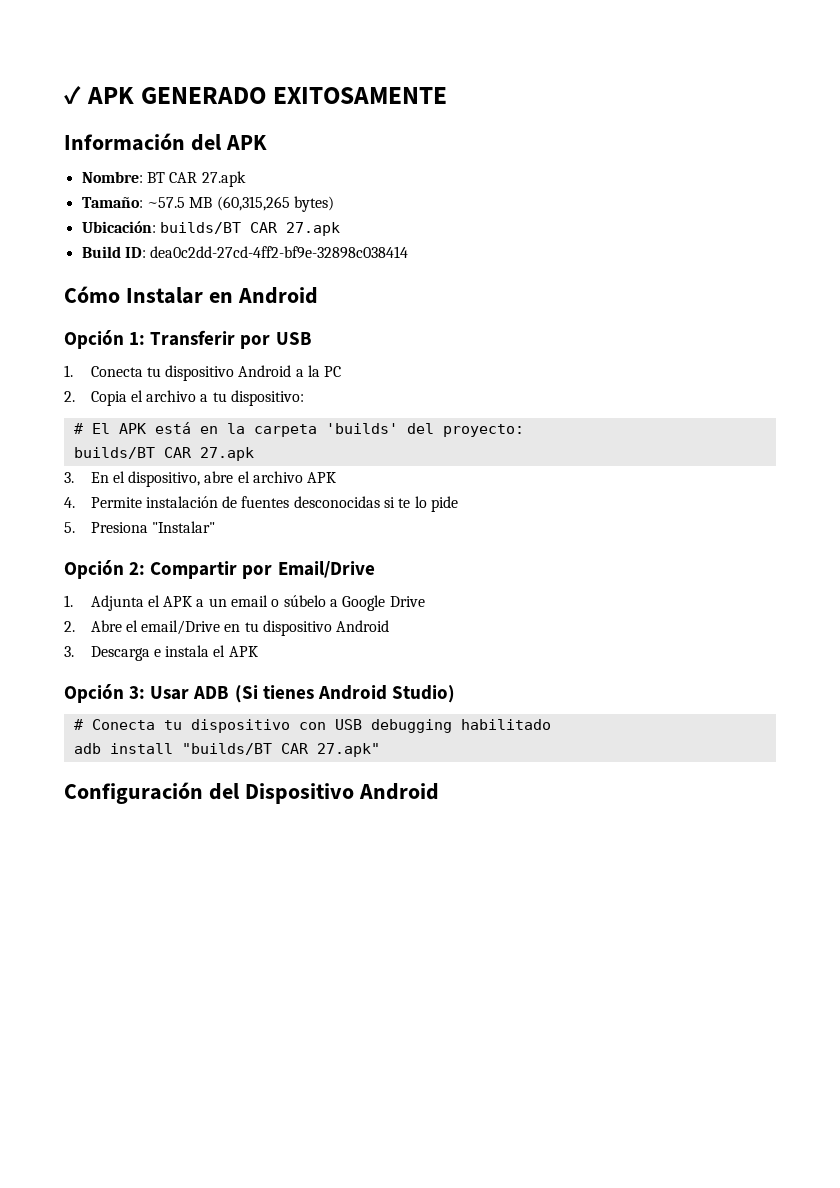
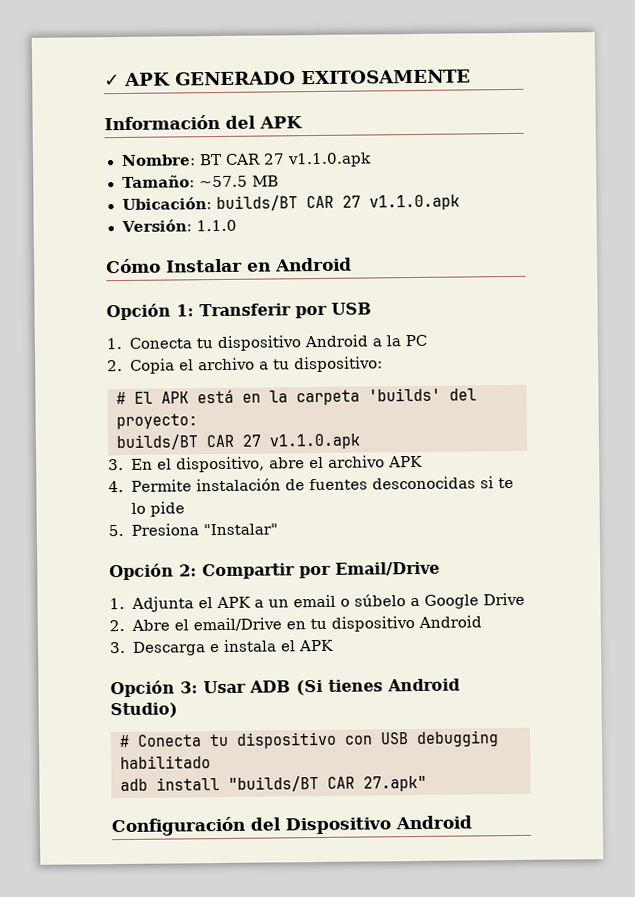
- Nombre: BT CAR 27.apk
+ Nombre: BT CAR 27 v1.1.0.apk
- Tamaño: ~57.5 MB (60,315,265 bytes)
+ Tamaño: ~57.5 MB
- Ubicación: builds/BT CAR 27.apk
- Build ID: dea0c2dd-27cd-4ff2-bf9e-32898c038414
+ Ubicación: builds/BT CAR 27 v1.1.0.apk
+ Versión: 1.1.0
  # El APK está en la carpeta 'builds' del proyecto:
- builds/BT CAR 27.apk
+ builds/BT CAR 27 v1.1.0.apk

